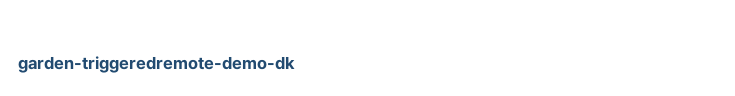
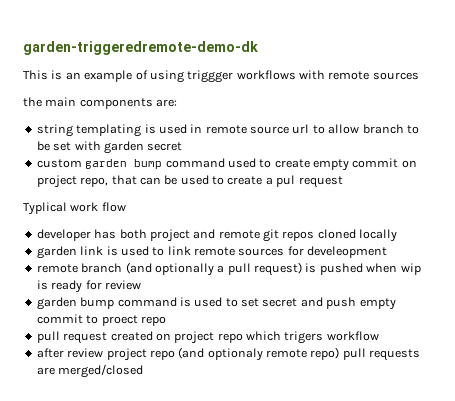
+ This is an example of using triggger workflows with remote sources
+ the main components are:
+ string templating is used in remote source url to allow branch to be set with garden secret
+ custom garden bump command used to create empty commit on project repo, that can be used to create a pul request
+ Typlical work flow
+ developer has both project and remote git repos cloned locally
+ garden link is used to link remote sources for develeopment
+ remote branch (and optionally a pull request) is pushed when wip is ready for review
+ garden bump command is used to set secret and push empty commit to proect repo
+ pull request created on project repo which trigers workflow
+ after review project repo (and optionaly remote repo) pull requests are merged/closed

